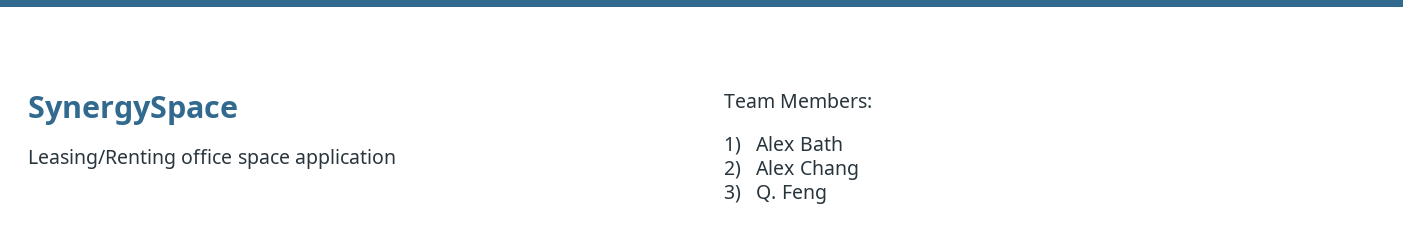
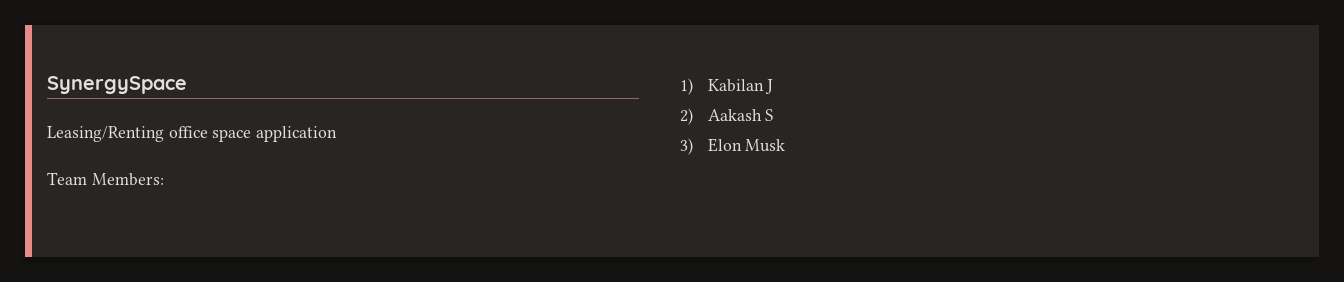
- 1) Alex Bath
+ 1) Kabilan J
- 2) Alex Chang
+ 2) Aakash S
- 3) Q. Feng
+ 3) Elon Musk

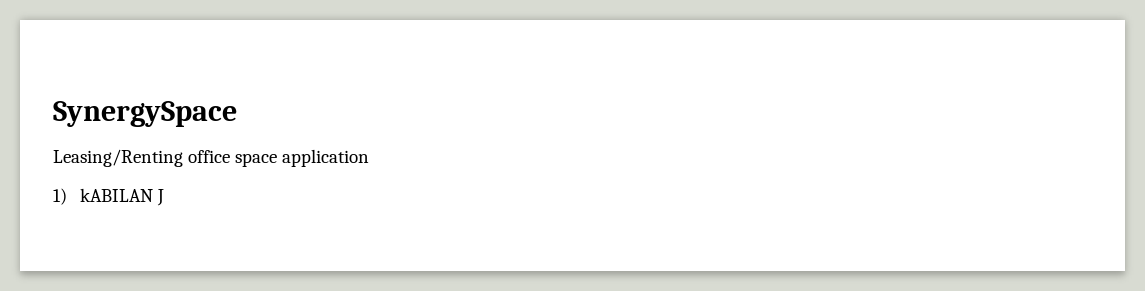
- Team Members:
- 1) Kabilan J
+ 1) kABILAN J
- 2) Aakash S
- 3) Elon Musk

